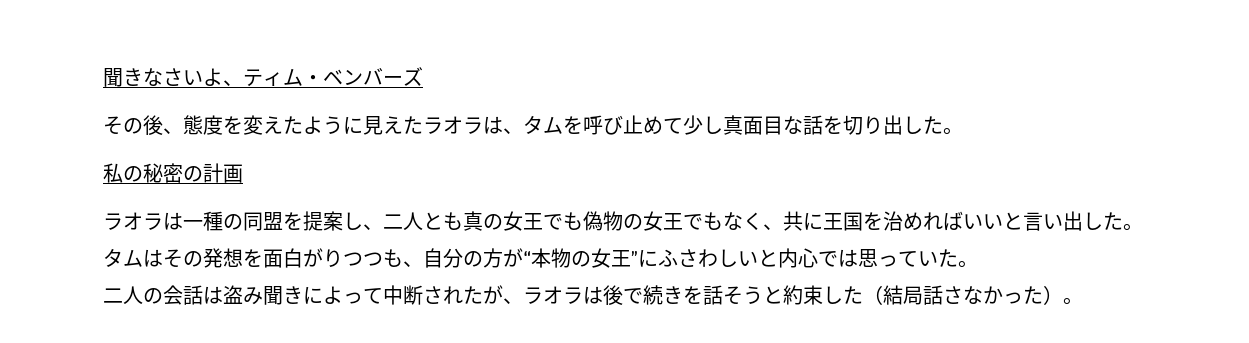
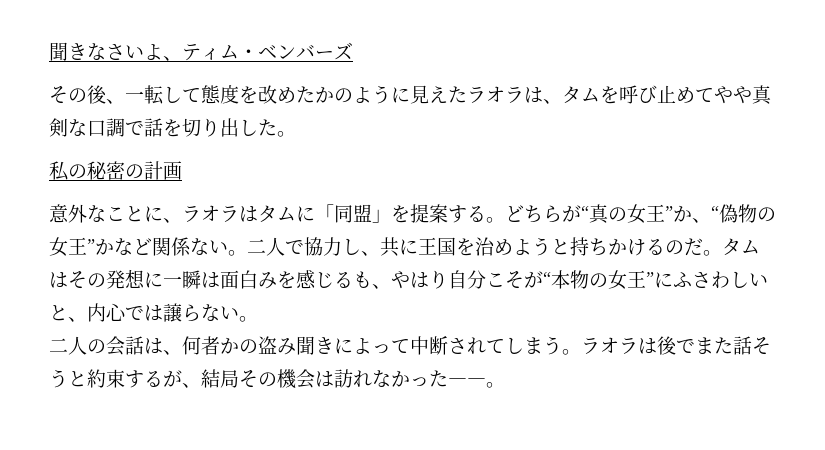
- その後、態度を変えたように見えたラオラは、タムを呼び止めて少し真面目な話を切り出した。
+ その後、一転して態度を改めたかのように見えたラオラは、タムを呼び止めてやや真剣な口調で話を切り出した。
- ラオラは一種の同盟を提案し、二人とも真の女王でも偽物の女王でもなく、共に王国を治めればいいと言い出した。タムはその発想を面白がりつつも、自分の方が“本物の女王”にふさわしいと内心では思っていた。
+ 意外なことに、ラオラはタムに「同盟」を提案する。どちらが“真の女王”か、“偽物の女王”かなど関係ない。二人で協力し、共に王国を治めようと持ちかけるのだ。タムはその発想に一瞬は面白みを感じるも、やはり自分こそが“本物の女王”にふさわしいと、内心では譲らない。
- 二人の会話は盗み聞きによって中断されたが、ラオラは後で続きを話そうと約束した（結局話さなかった）。
+ 二人の会話は、何者かの盗み聞きによって中断されてしまう。ラオラは後でまた話そうと約束するが、結局その機会は訪れなかった――。

